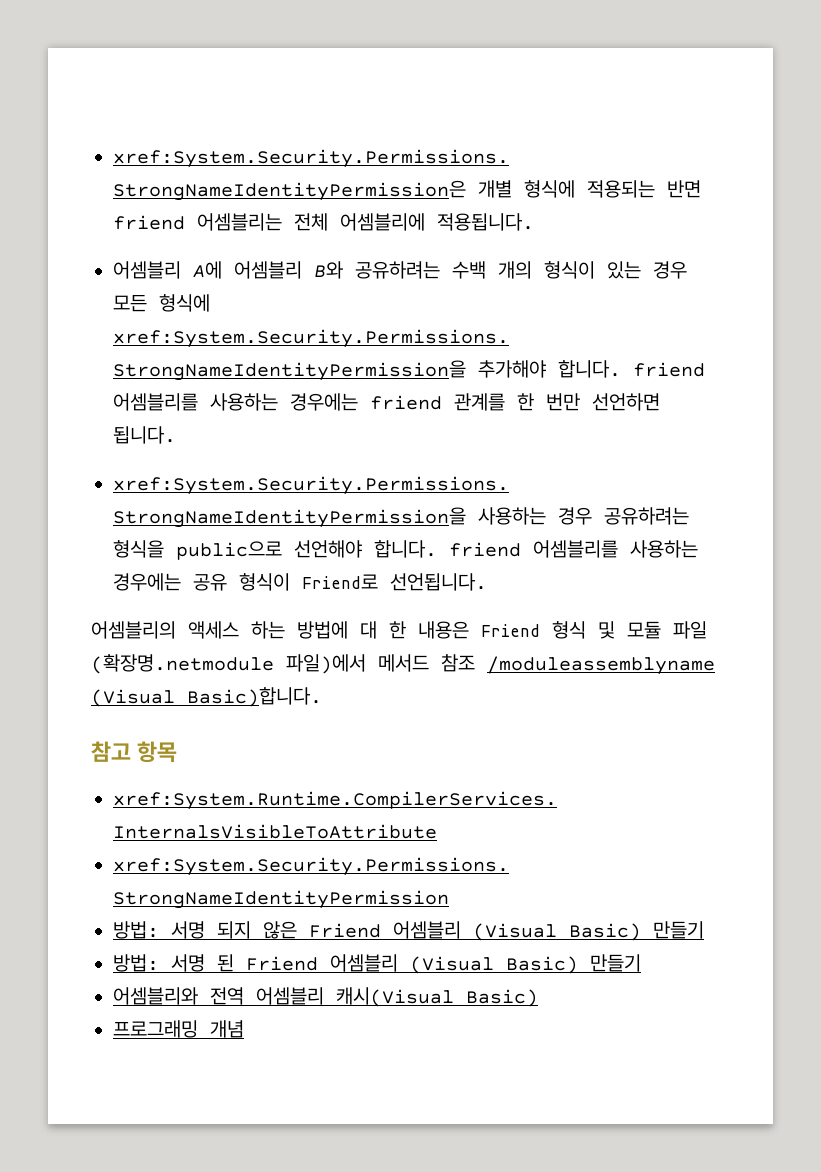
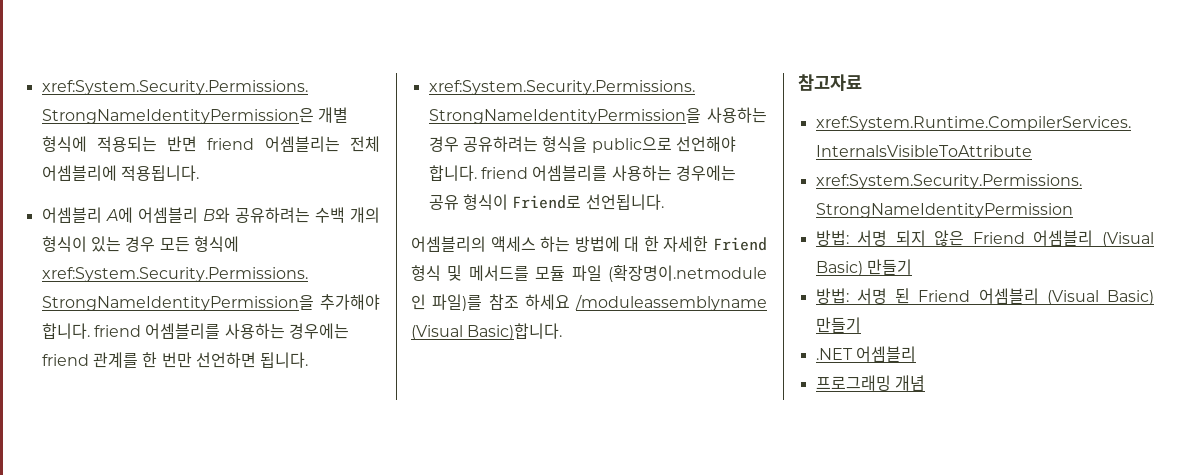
- 어셈블리의 액세스 하는 방법에 대 한 내용은 Friend 형식 및 모듈 파일 (확장명.netmodule 파일)에서 메서드 참조 /moduleassemblyname (Visual Basic)합니다.
+ 어셈블리의 액세스 하는 방법에 대 한 자세한 Friend 형식 및 메서드를 모듈 파일 (확장명이.netmodule 인 파일)를 참조 하세요 /moduleassemblyname (Visual Basic)합니다.
- 참고 항목
+ 참고자료
- 어셈블리와 전역 어셈블리 캐시(Visual Basic)
+ .NET 어셈블리

